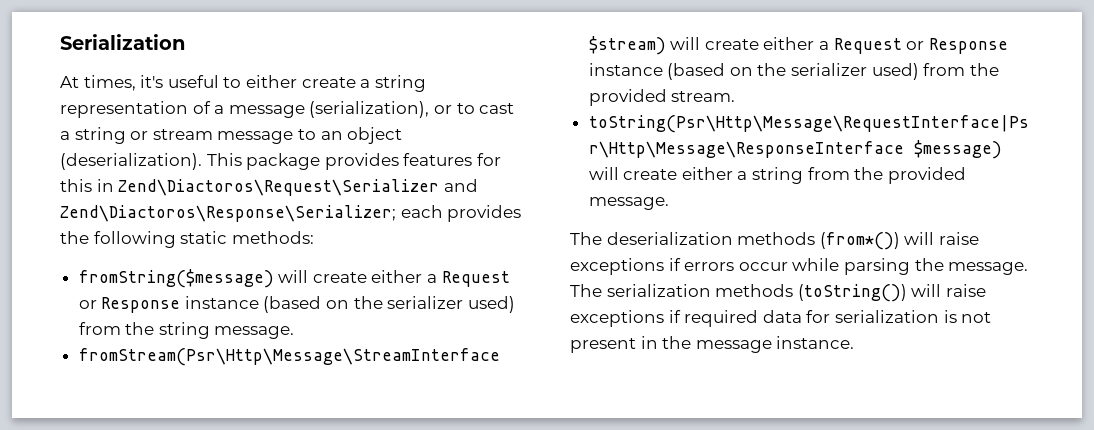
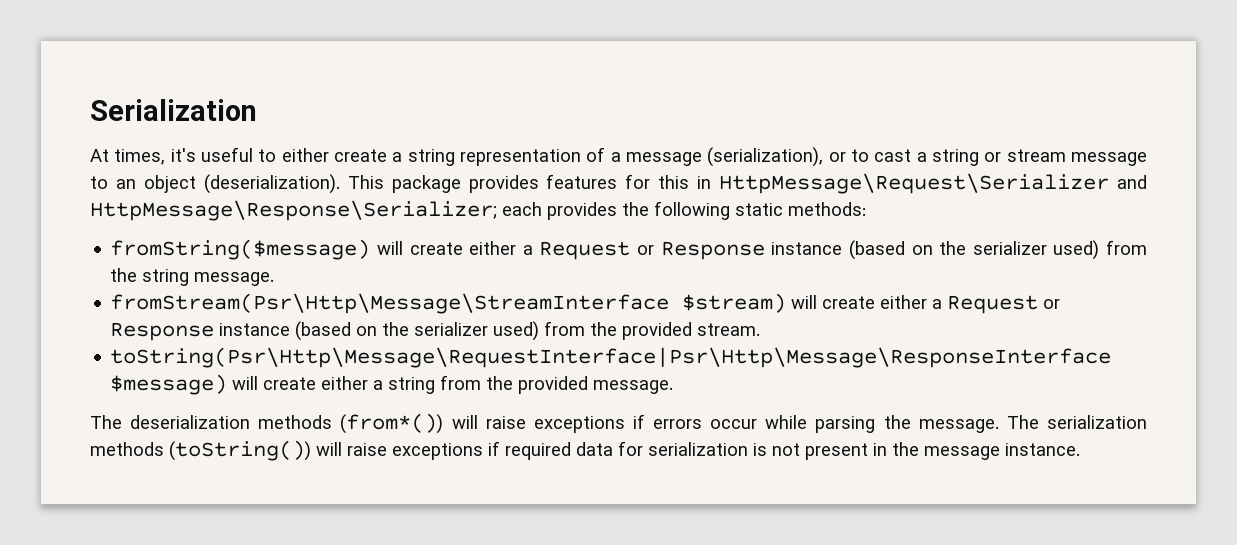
- This package provides features for this in Zend\Diactoros\Request\Serializer and Zend\Diactoros\Response\Serializer; each provides the following static methods:
+ This package provides features for this in HttpMessage\Request\Serializer and HttpMessage\Response\Serializer; each provides the following static methods:

